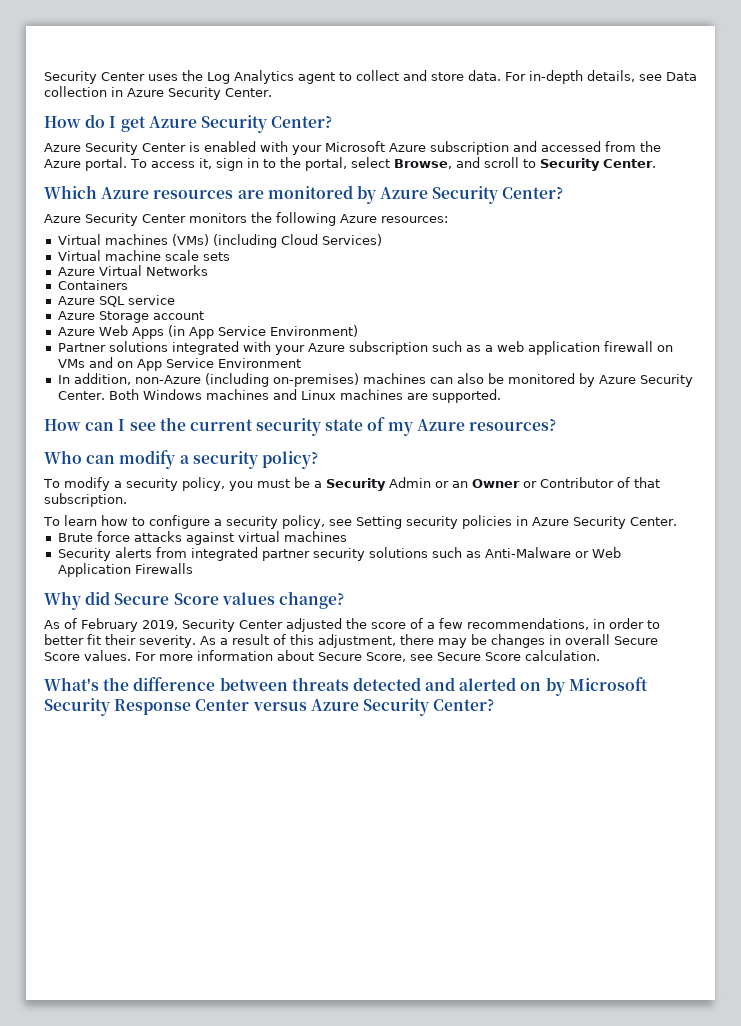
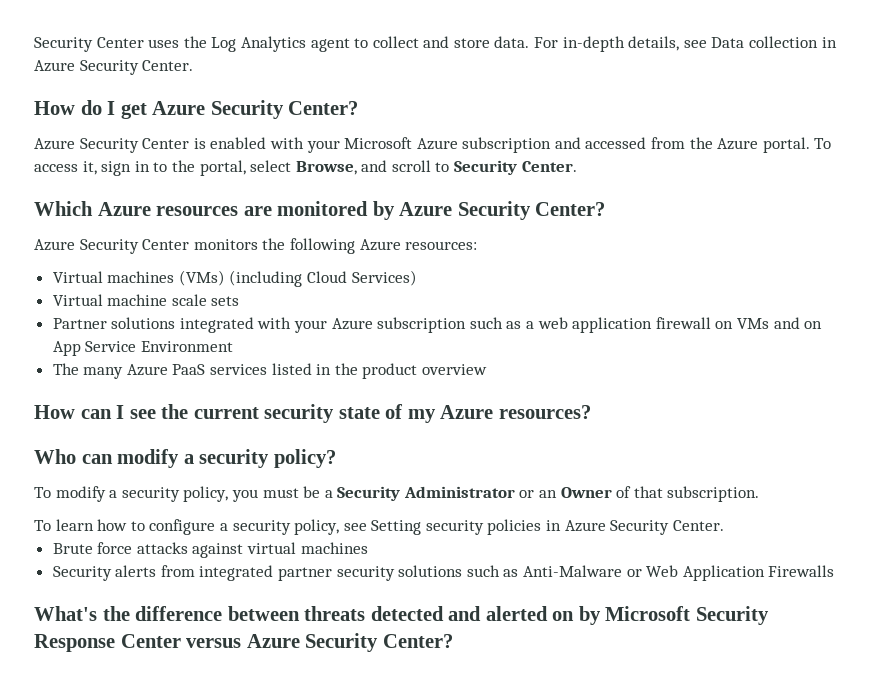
- Azure Virtual Networks
- Containers
- Azure SQL service
- Azure Storage account
- Azure Web Apps (in App Service Environment)
- In addition, non-Azure (including on-premises) machines can also be monitored by Azure Security Center. Both Windows machines and Linux machines are supported.
+ The many Azure PaaS services listed in the product overview
- To modify a security policy, you must be a Security Admin or an Owner or Contributor of that subscription.
+ To modify a security policy, you must be a Security Administrator or an Owner of that subscription.
- Why did Secure Score values change?
- As of February 2019, Security Center adjusted the score of a few recommendations, in order to better fit their severity. As a result of this adjustment, there may be changes in overall Secure Score values. For more information about Secure Score, see Secure Score calculation.

